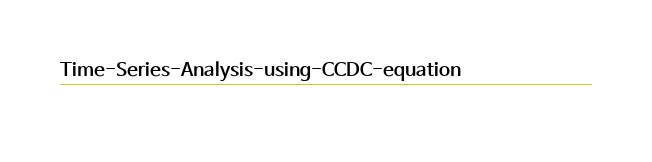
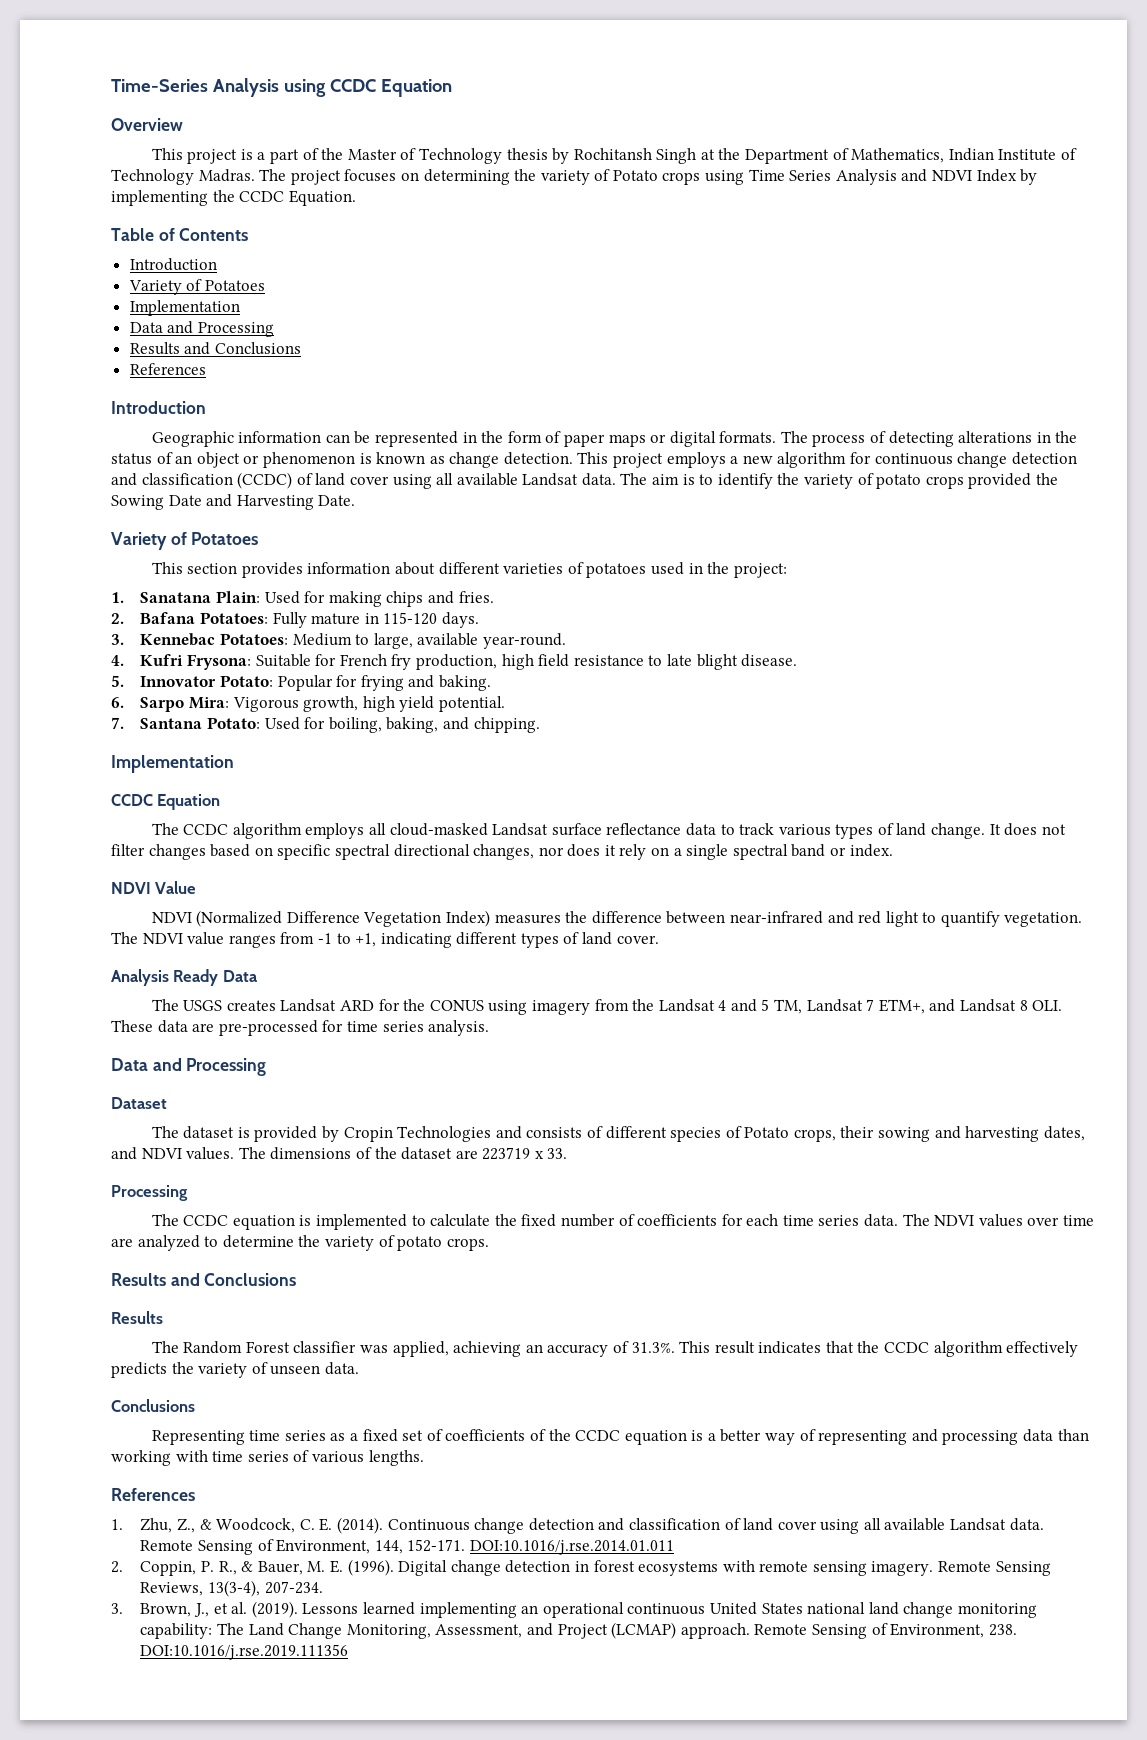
- Time-Series-Analysis-using-CCDC-equation
+ Time-Series Analysis using CCDC Equation
+ Overview
+ This project is a part of the Master of Technology thesis by Rochitansh Singh at the Department of Mathematics, Indian Institute of Technology Madras. The project focuses on determining the variety of Potato crops using Time Series Analysis and NDVI Index by implementing the CCDC Equation.
+ Table of Contents
+ Introduction
+ Variety of Potatoes
+ Implementation
+ Data and Processing
+ Results and Conclusions
+ References
+ Introduction
+ Geographic information can be represented in the form of paper maps or digital formats. The process of detecting alterations in the status of an object or phenomenon is known as change detection. This project employs a new algorithm for continuous change detection and classification (CCDC) of land cover using all available Landsat data. The aim is to identify the variety of potato crops provided the Sowing Date and Harvesting Date.
+ Variety of Potatoes
+ This section provides information about different varieties of potatoes used in the project:
+ 1. Sanatana Plain: Used for making chips and fries.
+ 2. Bafana Potatoes: Fully mature in 115-120 days.
+ 3. Kennebac Potatoes: Medium to large, available year-round.
+ 4. Kufri Frysona: Suitable for French fry production, high field resistance to late blight disease.
+ 5. Innovator Potato: Popular for frying and baking.
+ 6. Sarpo Mira: Vigorous growth, high yield potential.
+ 7. Santana Potato: Used for boiling, baking, and chipping.
+ Implementation
+ CCDC Equation
+ The CCDC algorithm employs all cloud-masked Landsat surface reflectance data to track various types of land change. It does not filter changes based on specific spectral directional changes, nor does it rely on a single spectral band or index.
+ NDVI Value
+ NDVI (Normalized Difference Vegetation Index) measures the difference between near-infrared and red light to quantify vegetation. The NDVI value ranges from -1 to +1, indicating different types of land cover.
+ Analysis Ready Data
+ The USGS creates Landsat ARD for the CONUS using imagery from the Landsat 4 and 5 TM, Landsat 7 ETM+, and Landsat 8 OLI. These data are pre-processed for time series analysis.
+ Data and Processing
+ Dataset
+ The dataset is provided by Cropin Technologies and consists of different species of Potato crops, their sowing and harvesting dates, and NDVI values. The dimensions of the dataset are 223719 x 33.
+ Processing
+ The CCDC equation is implemented to calculate the fixed number of coefficients for each time series data. The NDVI values over time are analyzed to determine the variety of potato crops.
+ Results and Conclusions
+ Results
+ The Random Forest classifier was applied, achieving an accuracy of 31.3%. This result indicates that the CCDC algorithm effectively predicts the variety of unseen data.
+ Conclusions
+ Representing time series as a fixed set of coefficients of the CCDC equation is a better way of representing and processing data than working with time series of various lengths.
+ References
+ 1. Zhu, Z., & Woodcock, C. E. (2014). Continuous change detection and classification of land cover using all available Landsat data. Remote Sensing of Environment, 144, 152-171. DOI:10.1016/j.rse.2014.01.011
+ 2. Coppin, P. R., & Bauer, M. E. (1996). Digital change detection in forest ecosystems with remote sensing imagery. Remote Sensing Reviews, 13(3-4), 207-234.
+ 3. Brown, J., et al. (2019). Lessons learned implementing an operational continuous United States national land change monitoring capability: The Land Change Monitoring, Assessment, and Project (LCMAP) approach. Remote Sensing of Environment, 238. DOI:10.1016/j.rse.2019.111356

